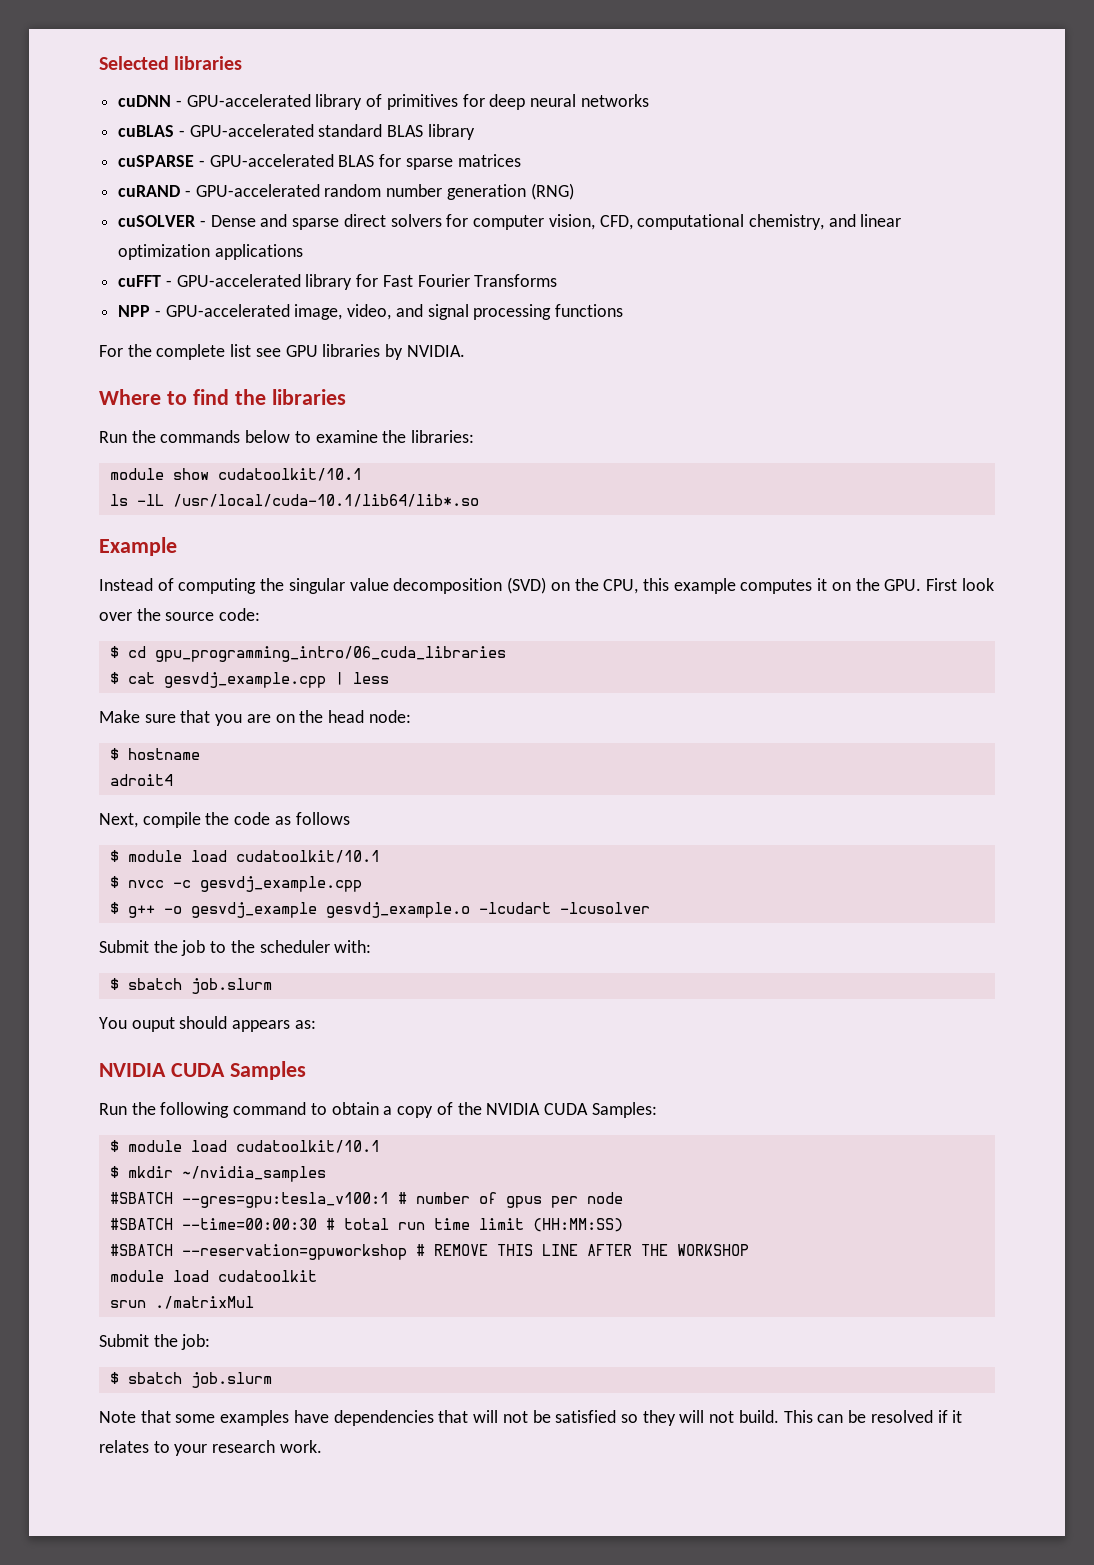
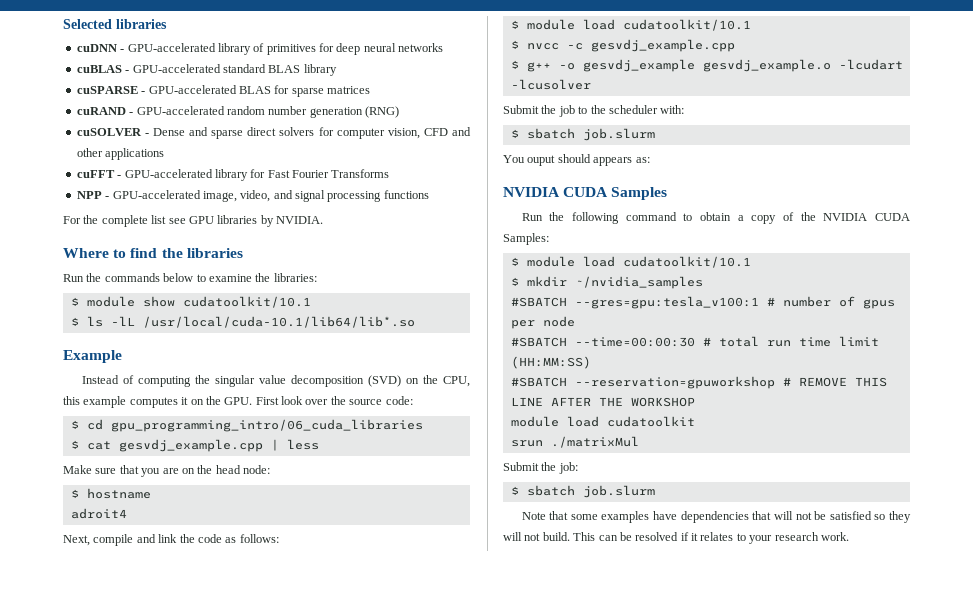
- cuSOLVER - Dense and sparse direct solvers for computer vision, CFD, computational chemistry, and linear optimization applications
+ cuSOLVER - Dense and sparse direct solvers for computer vision, CFD and other applications
- module show cudatoolkit/10.1
+ $ module show cudatoolkit/10.1
- ls -lL /usr/local/cuda-10.1/lib64/lib*.so
+ $ ls -lL /usr/local/cuda-10.1/lib64/lib*.so
- Next, compile the code as follows
+ Next, compile and link the code as follows:

